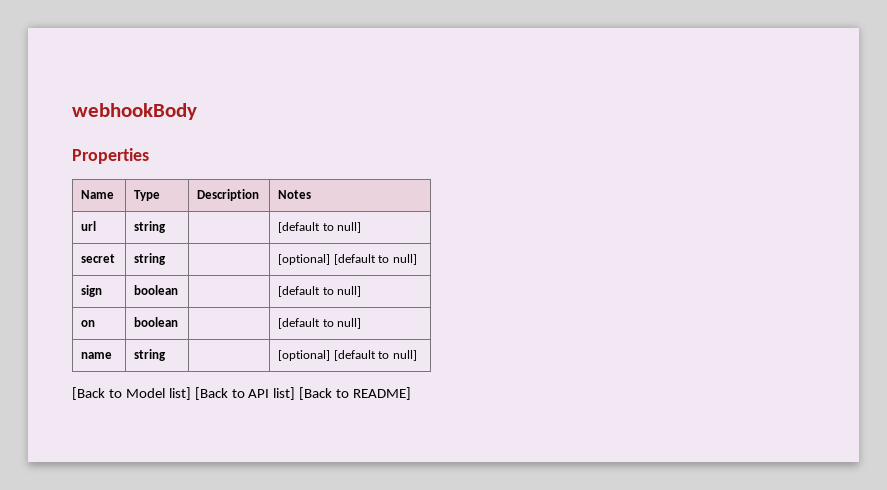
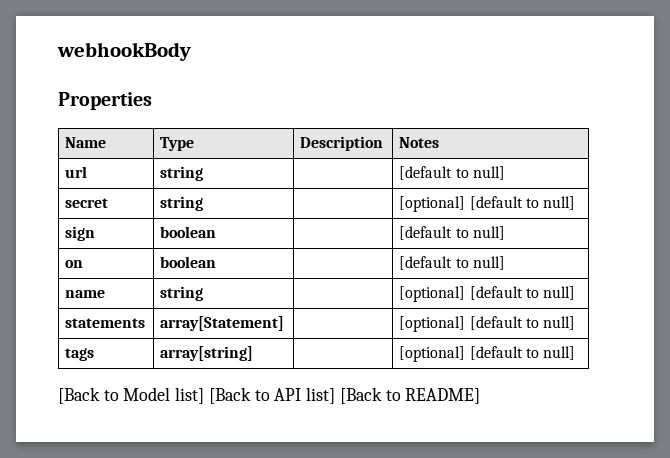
+ statements | array[Statement] | | [optional] [default to null]
+ tags | array[string] | | [optional] [default to null]

